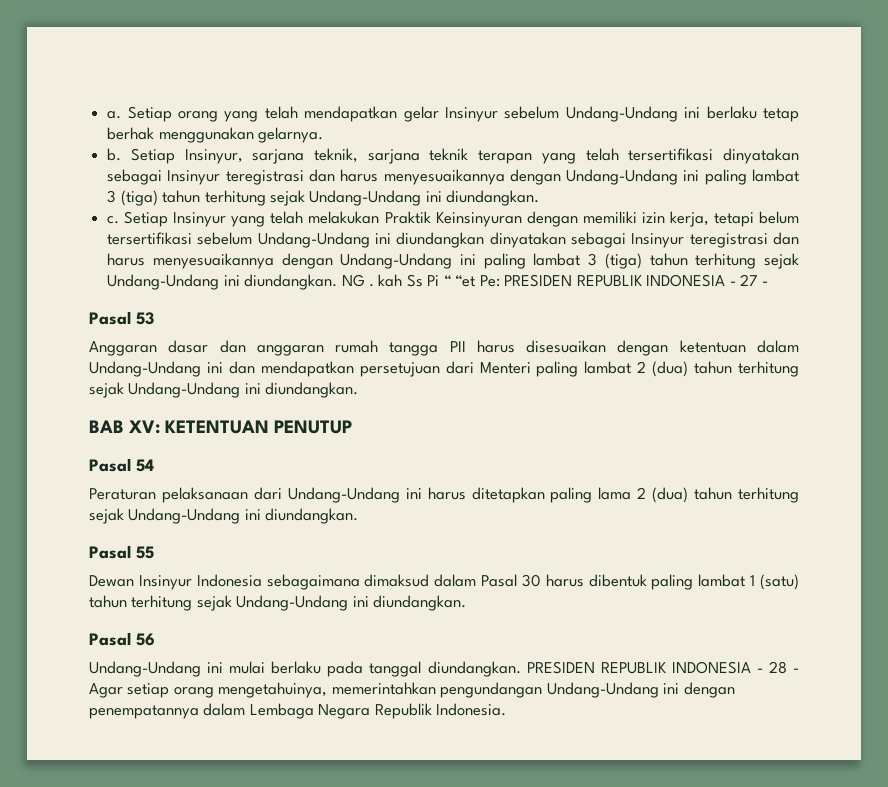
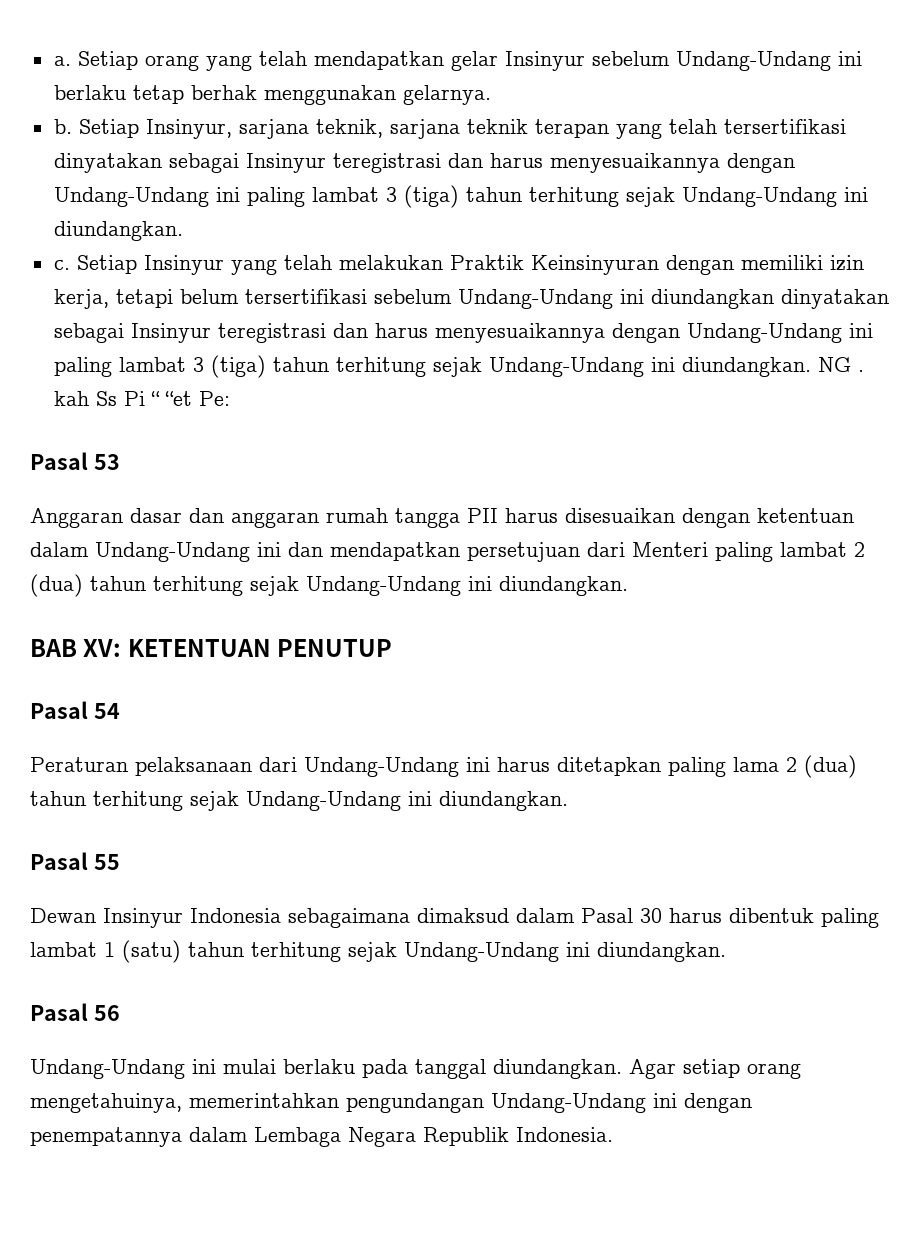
- NG . kah Ss Pi “ “et Pe: PRESIDEN REPUBLIK INDONESIA - 27 -
+ NG . kah Ss Pi “ “et Pe:
- PRESIDEN REPUBLIK INDONESIA - 28 - Agar setiap orang mengetahuinya, memerintahkan pengundangan Undang-Undang ini dengan penempatannya dalam Lembaga Negara Republik Indonesia.
+ Agar setiap orang mengetahuinya, memerintahkan pengundangan Undang-Undang ini dengan penempatannya dalam Lembaga Negara Republik Indonesia.

